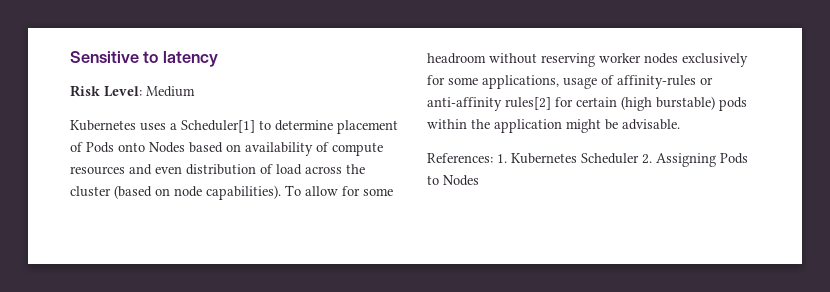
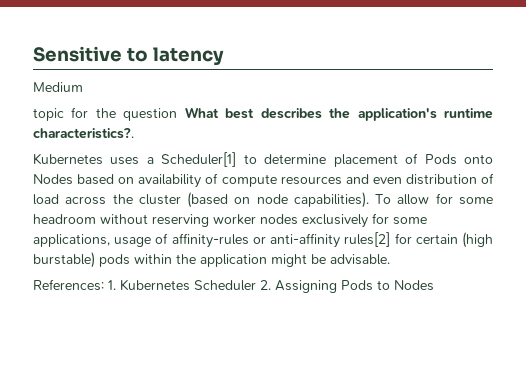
- Risk Level: Medium
+ Medium
+ topic for the question What best describes the application's runtime characteristics?.

